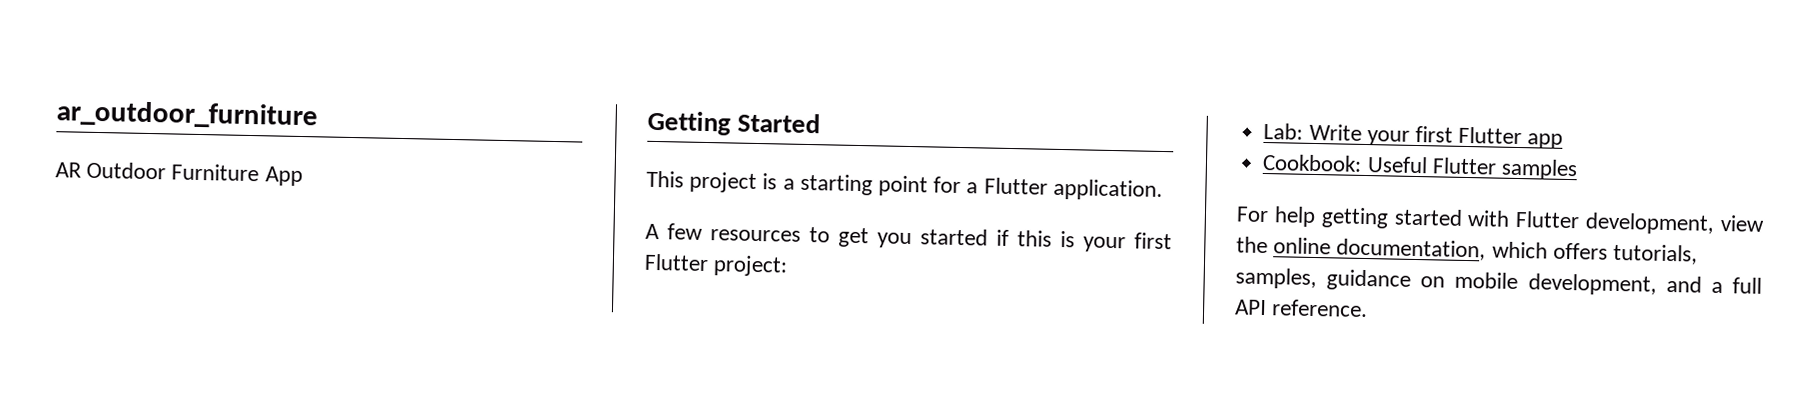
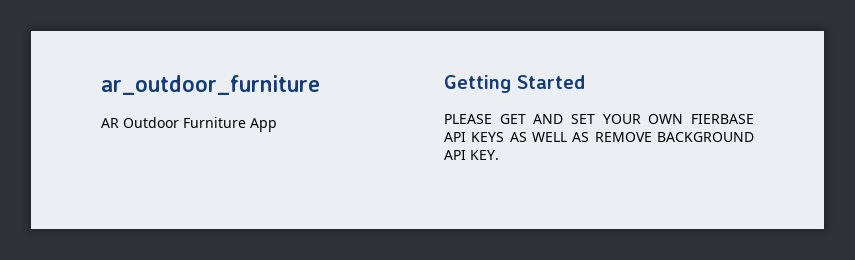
- This project is a starting point for a Flutter application.
- A few resources to get you started if this is your first Flutter project:
- Lab: Write your first Flutter app
- Cookbook: Useful Flutter samples
- For help getting started with Flutter development, view the online documentation, which offers tutorials, samples, guidance on mobile development, and a full API reference.
+ PLEASE GET AND SET YOUR OWN FIERBASE API KEYS AS WELL AS REMOVE BACKGROUND API KEY.

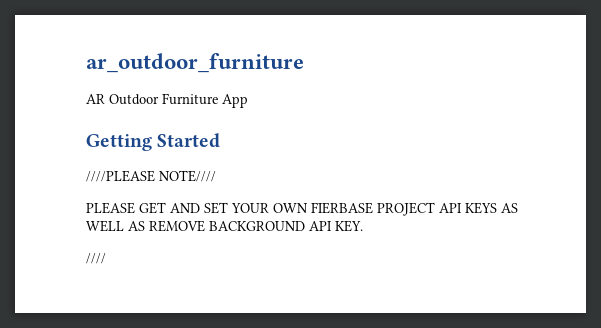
+ ////PLEASE NOTE////
- PLEASE GET AND SET YOUR OWN FIERBASE API KEYS AS WELL AS REMOVE BACKGROUND API KEY.
+ PLEASE GET AND SET YOUR OWN FIERBASE PROJECT API KEYS AS WELL AS REMOVE BACKGROUND API KEY.
+ ////

